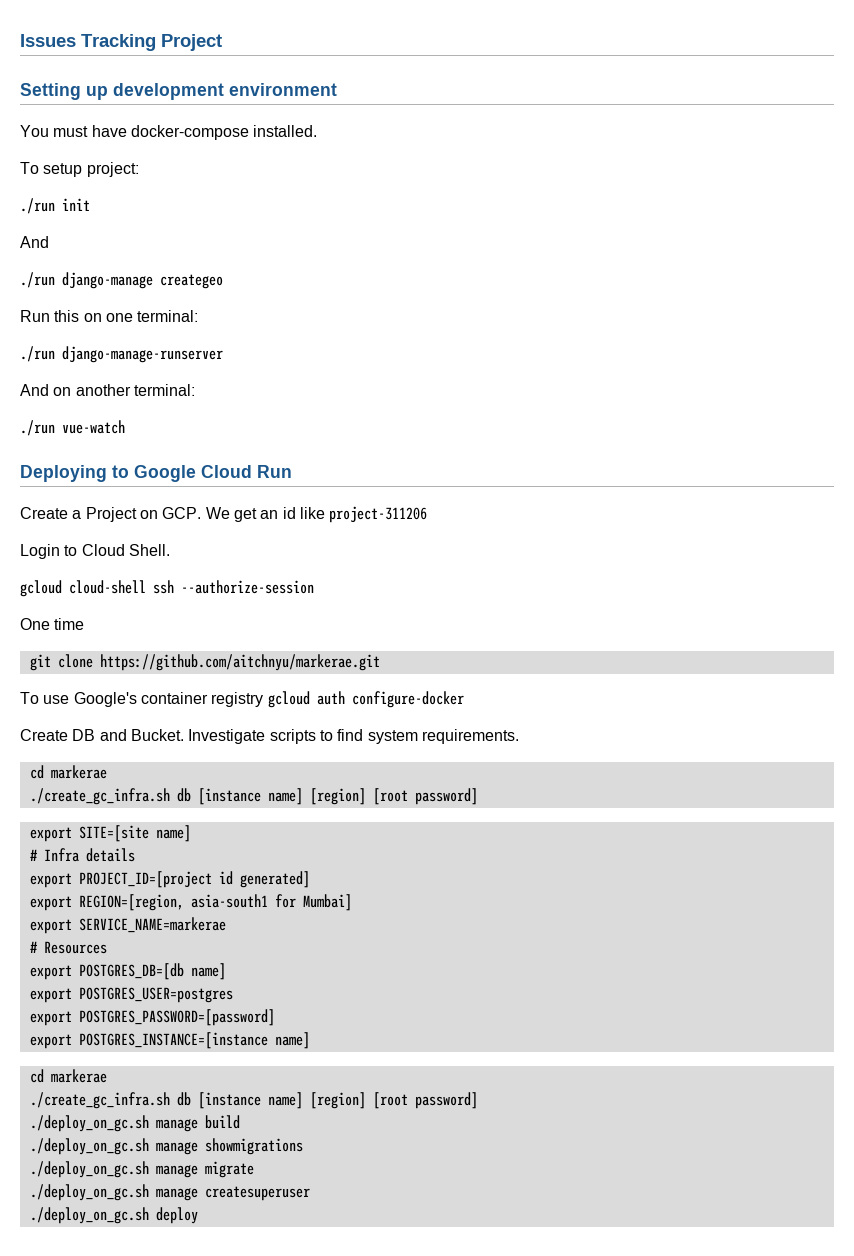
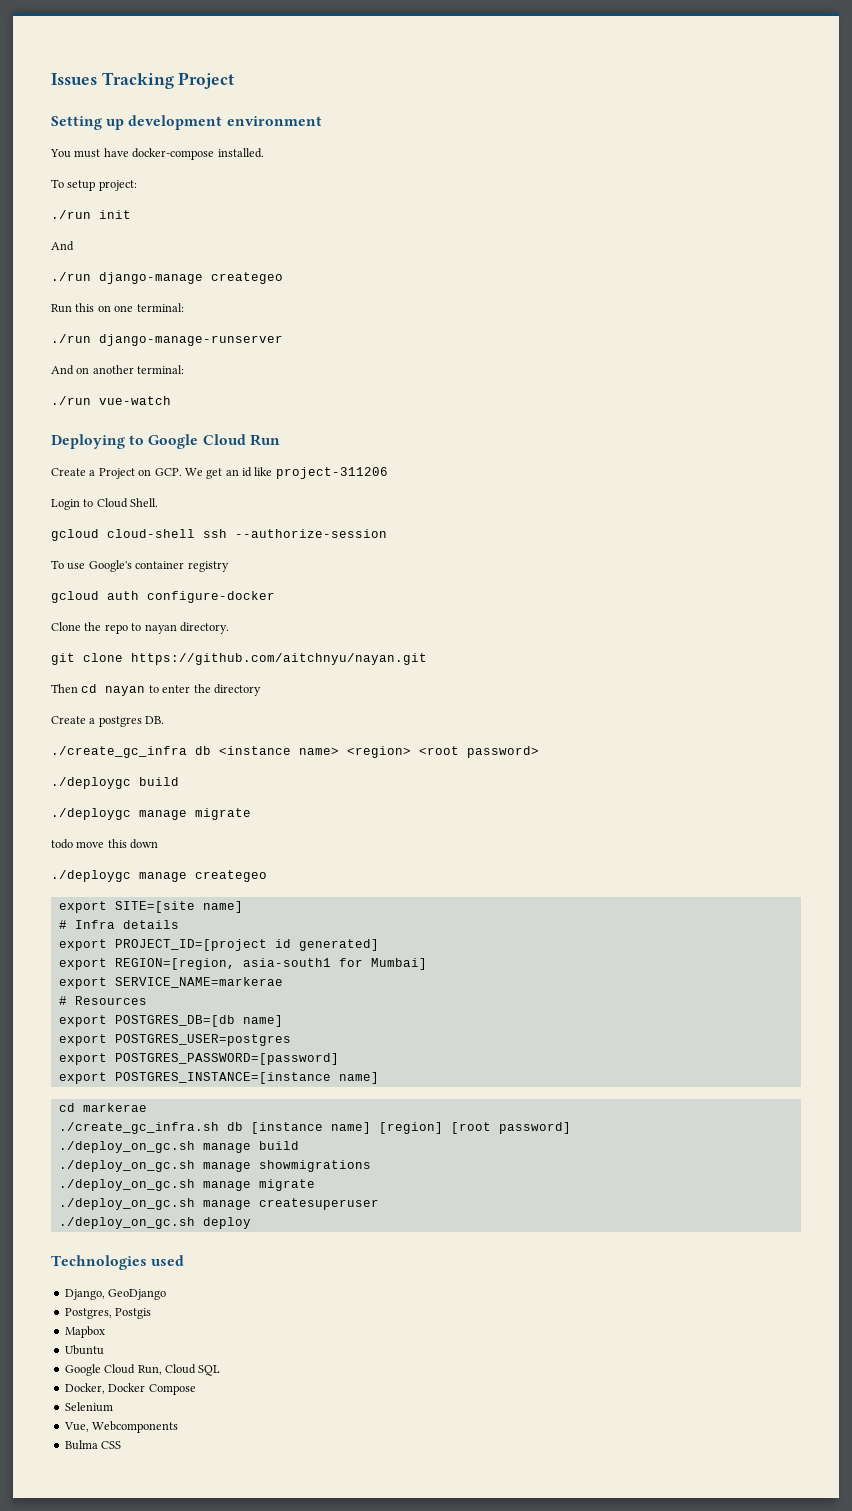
- One time
- git clone https://github.com/aitchnyu/markerae.git
- To use Google's container registry gcloud auth configure-docker
+ To use Google's container registry
+ gcloud auth configure-docker
- Create DB and Bucket. Investigate scripts to find system requirements.
- cd markerae
- ./create_gc_infra.sh db [instance name] [region] [root password]
+ Clone the repo to nayan directory.
+ git clone https://github.com/aitchnyu/nayan.git
+ Then cd nayan to enter the directory
+ Create a postgres DB.
+ ./create_gc_infra db <instance name> <region> <root password>
+ ./deploygc build
+ ./deploygc manage migrate
+ todo move this down
+ ./deploygc manage creategeo
+ Technologies used
+ Django, GeoDjango
+ Postgres, Postgis
+ Mapbox
+ Ubuntu
+ Google Cloud Run, Cloud SQL
+ Docker, Docker Compose
+ Selenium
+ Vue, Webcomponents
+ Bulma CSS

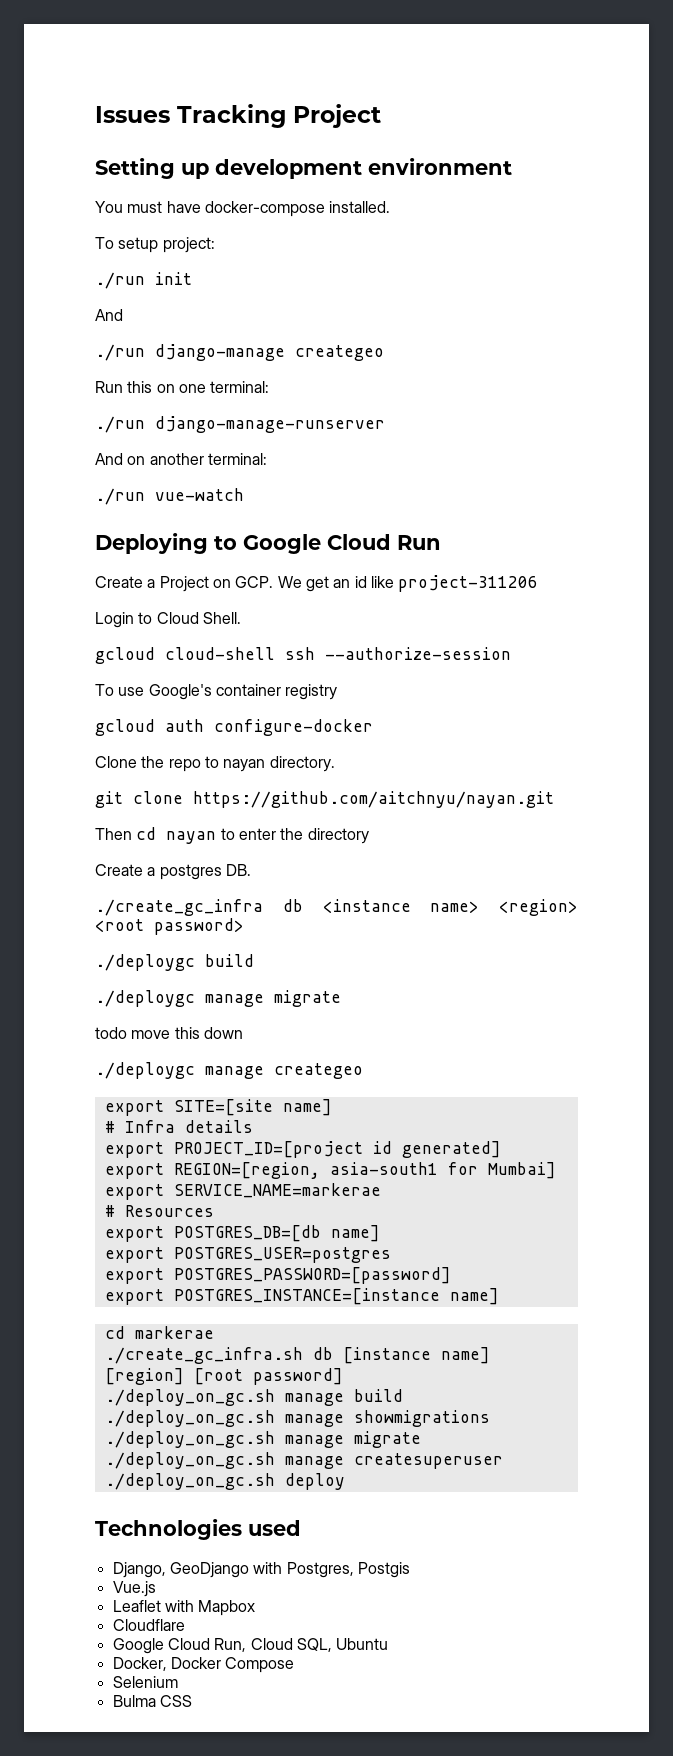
- Django, GeoDjango
- Postgres, Postgis
+ Django, GeoDjango with Postgres, Postgis
- Mapbox
+ Vue.js
+ Leaflet with Mapbox
- Ubuntu
+ Cloudflare
- Google Cloud Run, Cloud SQL
+ Google Cloud Run, Cloud SQL, Ubuntu
- Vue, Webcomponents

